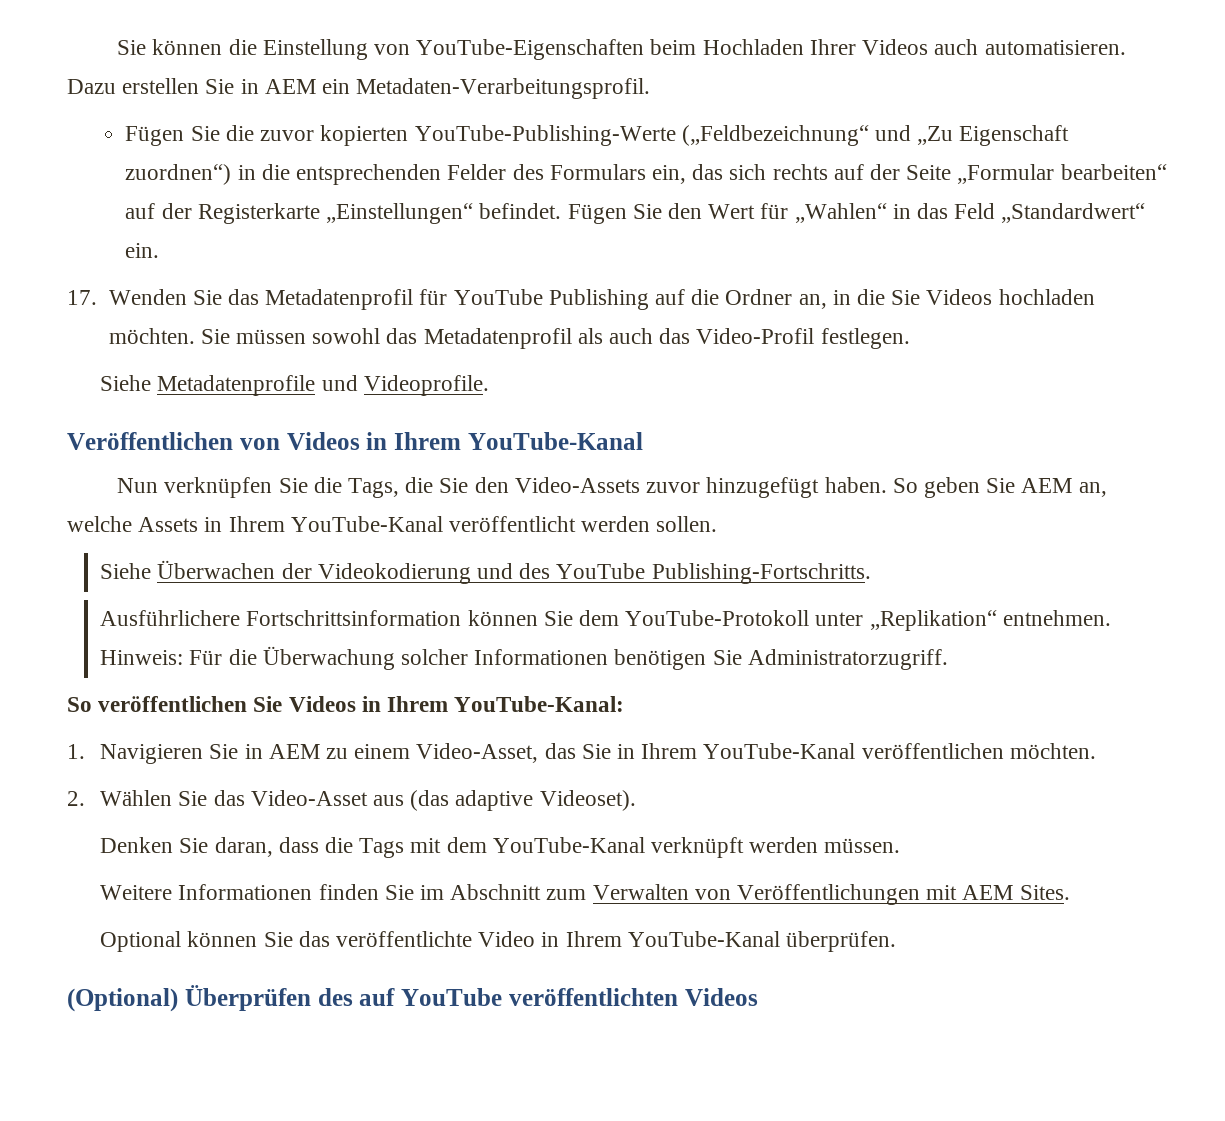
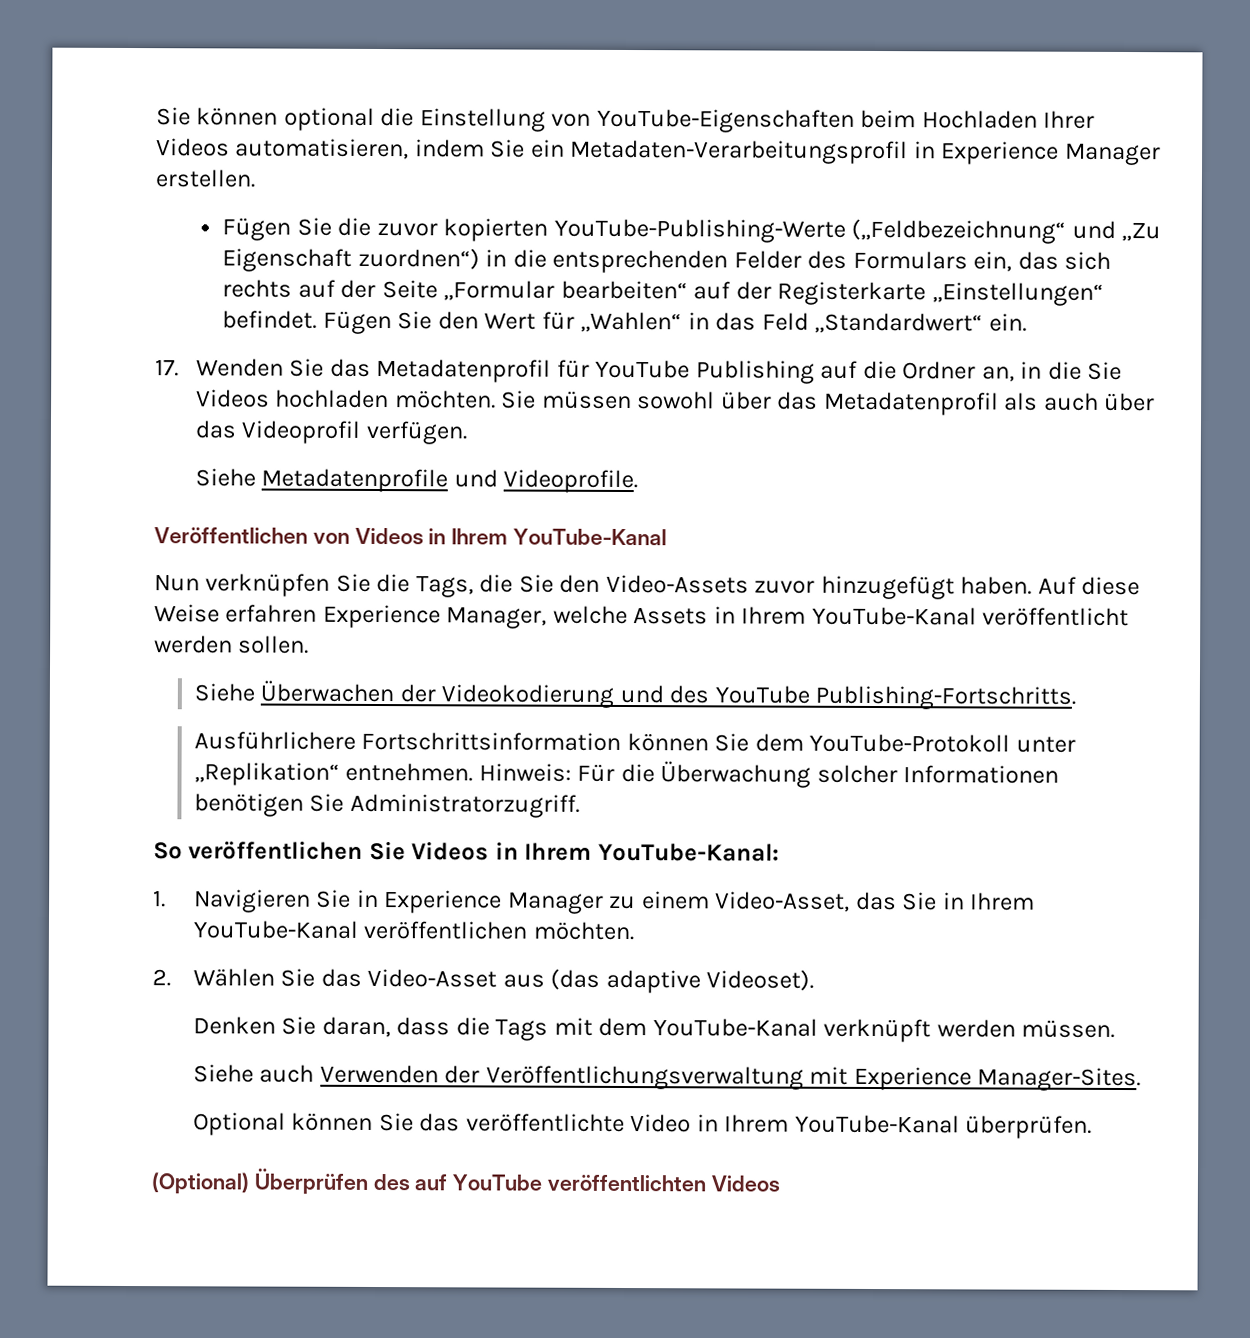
- Sie können die Einstellung von YouTube-Eigenschaften beim Hochladen Ihrer Videos auch automatisieren. Dazu erstellen Sie in AEM ein Metadaten-Verarbeitungsprofil.
+ Sie können optional die Einstellung von YouTube-Eigenschaften beim Hochladen Ihrer Videos automatisieren, indem Sie ein Metadaten-Verarbeitungsprofil in Experience Manager erstellen.
- Sie müssen sowohl das Metadatenprofil als auch das Video-Profil festlegen.
+ Sie müssen sowohl über das Metadatenprofil als auch über das Videoprofil verfügen.
- So geben Sie AEM an, welche Assets in Ihrem YouTube-Kanal veröffentlicht werden sollen.
+ Auf diese Weise erfahren Experience Manager, welche Assets in Ihrem YouTube-Kanal veröffentlicht werden sollen.
- 1. Navigieren Sie in AEM zu einem Video-Asset, das Sie in Ihrem YouTube-Kanal veröffentlichen möchten.
+ 1. Navigieren Sie in Experience Manager zu einem Video-Asset, das Sie in Ihrem YouTube-Kanal veröffentlichen möchten.
- Weitere Informationen finden Sie im Abschnitt zum Verwalten von Veröffentlichungen mit AEM Sites.
+ Siehe auch Verwenden der Veröffentlichungsverwaltung mit Experience Manager-Sites.

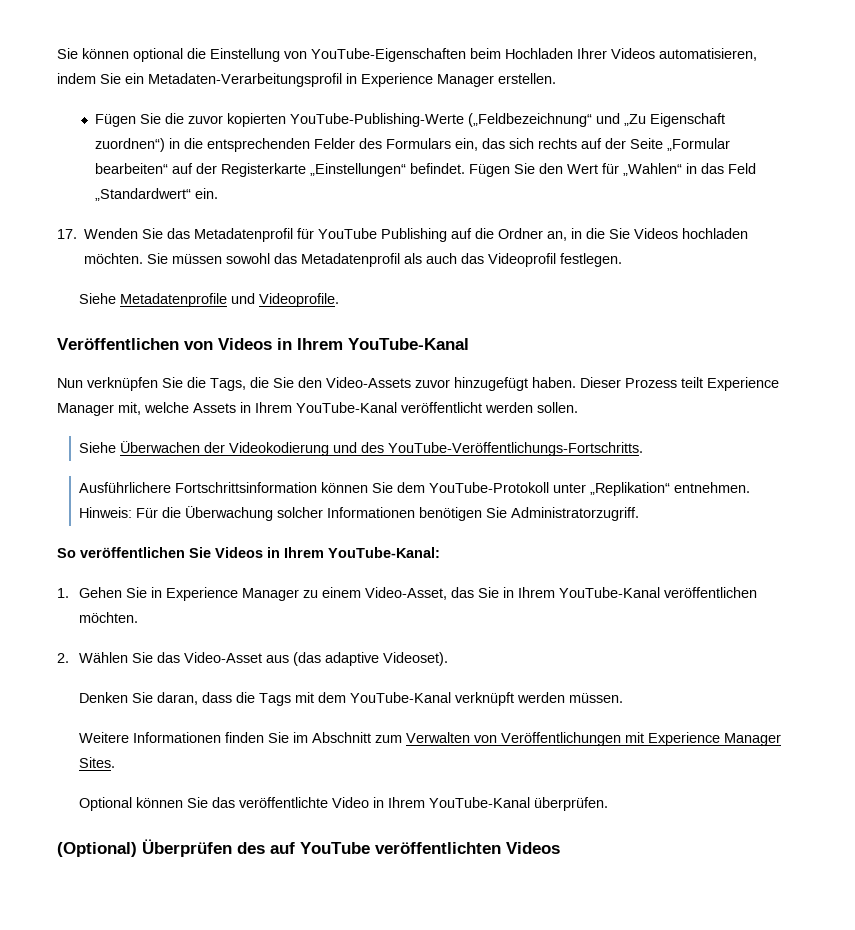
- Sie müssen sowohl über das Metadatenprofil als auch über das Videoprofil verfügen.
+ Sie müssen sowohl das Metadatenprofil als auch das Videoprofil festlegen.
- Auf diese Weise erfahren Experience Manager, welche Assets in Ihrem YouTube-Kanal veröffentlicht werden sollen.
+ Dieser Prozess teilt Experience Manager mit, welche Assets in Ihrem YouTube-Kanal veröffentlicht werden sollen.
- Siehe Überwachen der Videokodierung und des YouTube Publishing-Fortschritts.
+ Siehe Überwachen der Videokodierung und des YouTube-Veröffentlichungs-Fortschritts.
- 1. Navigieren Sie in Experience Manager zu einem Video-Asset, das Sie in Ihrem YouTube-Kanal veröffentlichen möchten.
+ 1. Gehen Sie in Experience Manager zu einem Video-Asset, das Sie in Ihrem YouTube-Kanal veröffentlichen möchten.
- Siehe auch Verwenden der Veröffentlichungsverwaltung mit Experience Manager-Sites.
+ Weitere Informationen finden Sie im Abschnitt zum Verwalten von Veröffentlichungen mit Experience Manager Sites.

